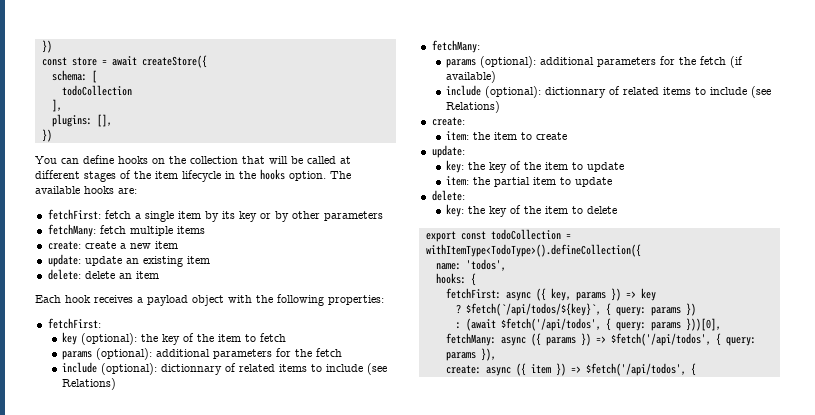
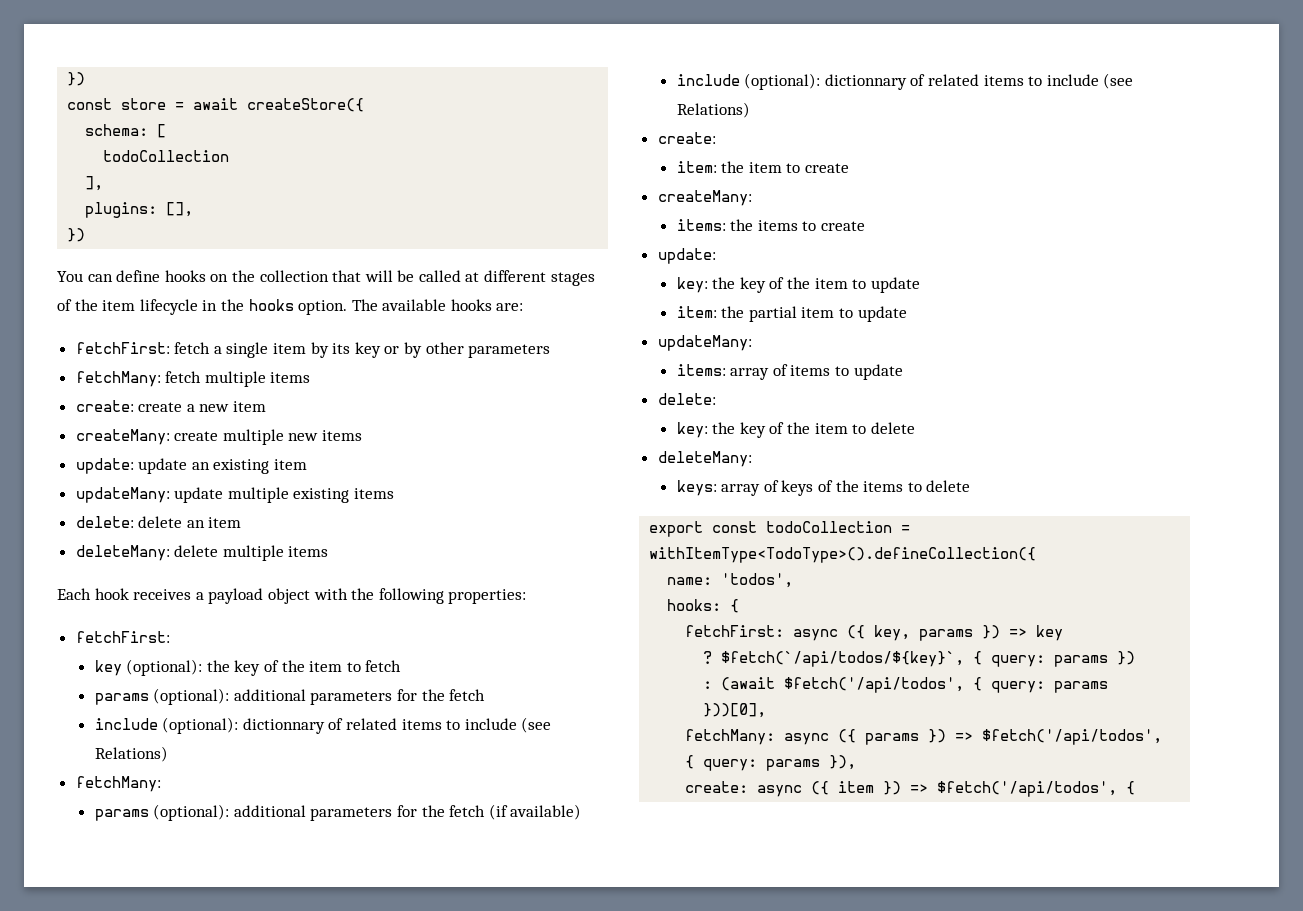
+ createMany: create multiple new items
+ updateMany: update multiple existing items
+ deleteMany: delete multiple items
  item: the item to create
+ createMany:
+ items: the items to create
  item: the partial item to update
+ updateMany:
+ items: array of items to update
  key: the key of the item to delete
+ deleteMany:
+ keys: array of keys of the items to delete

